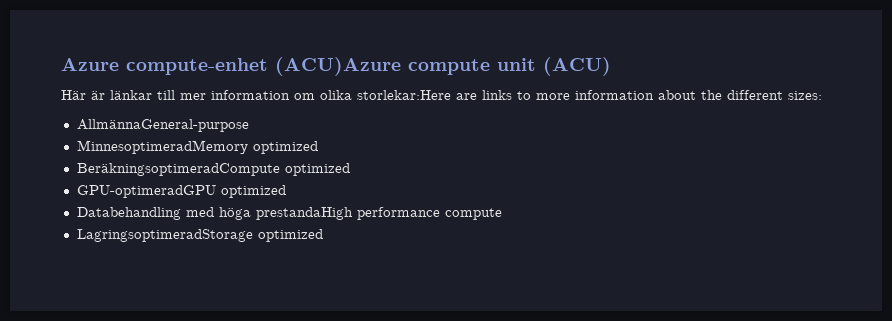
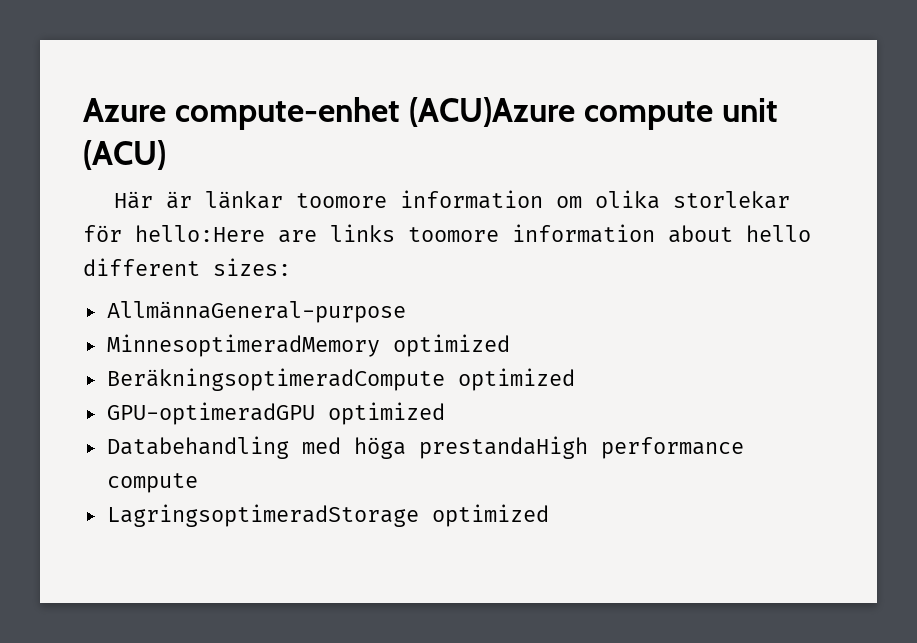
- Här är länkar till mer information om olika storlekar:Here are links to more information about the different sizes:
+ Här är länkar toomore information om olika storlekar för hello:Here are links toomore information about hello different sizes:

